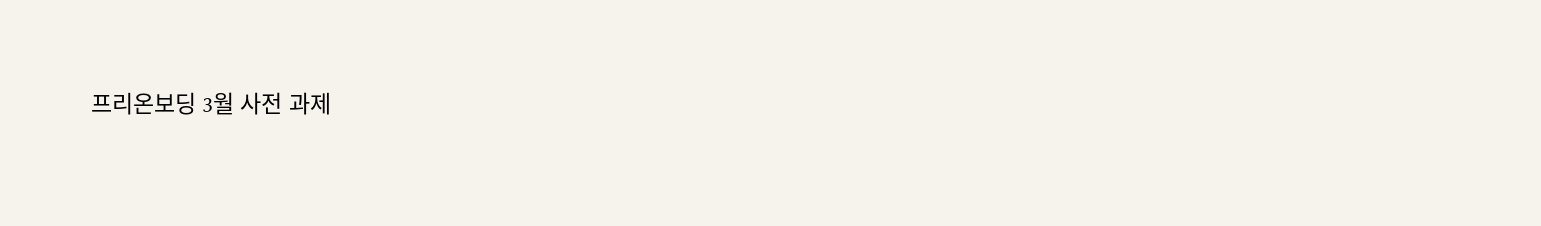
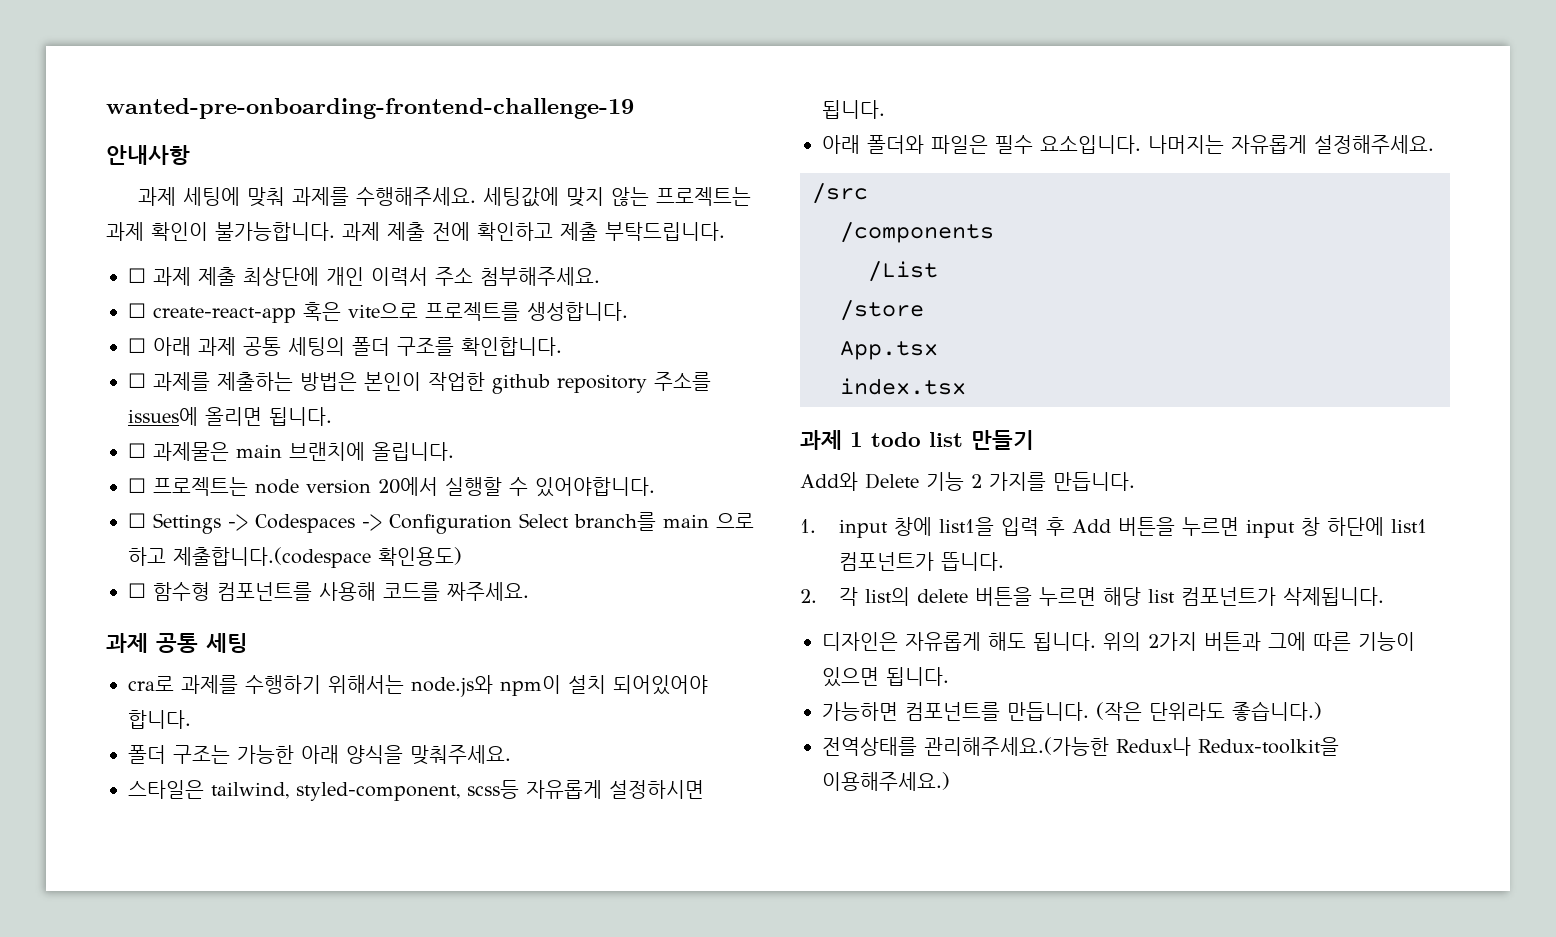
- 프리온보딩 3월 사전 과제
+ wanted-pre-onboarding-frontend-challenge-19
+ 안내사항
+ 과제 세팅에 맞춰 과제를 수행해주세요. 세팅값에 맞지 않는 프로젝트는 과제 확인이 불가능합니다. 과제 제출 전에 확인하고 제출 부탁드립니다.
+ ☐ 과제 제출 최상단에 개인 이력서 주소 첨부해주세요.
+ ☐ create-react-app 혹은 vite으로 프로젝트를 생성합니다.
+ ☐ 아래 과제 공통 세팅의 폴더 구조를 확인합니다.
+ ☐ 과제를 제출하는 방법은 본인이 작업한 github repository 주소를 issues에 올리면 됩니다.
+ ☐ 과제물은 main 브랜치에 올립니다.
+ ☐ 프로젝트는 node version 20에서 실행할 수 있어야합니다.
+ ☐ Settings -> Codespaces -> Configuration Select branch를 main 으로 하고 제출합니다.(codespace 확인용도)
+ ☐ 함수형 컴포넌트를 사용해 코드를 짜주세요.
+ 과제 공통 세팅
+ cra로 과제를 수행하기 위해서는 node.js와 npm이 설치 되어있어야 합니다.
+ 폴더 구조는 가능한 아래 양식을 맞춰주세요.
+ 스타일은 tailwind, styled-component, scss등 자유롭게 설정하시면 됩니다.
+ 아래 폴더와 파일은 필수 요소입니다. 나머지는 자유롭게 설정해주세요.
+ /src
+ /components
+ /List
+ /store
+ App.tsx
+ index.tsx
+ 과제 1 todo list 만들기
+ Add와 Delete 기능 2 가지를 만듭니다.
+ 1. input 창에 list1을 입력 후 Add 버튼을 누르면 input 창 하단에 list1 컴포넌트가 뜹니다.
+ 2. 각 list의 delete 버튼을 누르면 해당 list 컴포넌트가 삭제됩니다.
+ 디자인은 자유롭게 해도 됩니다. 위의 2가지 버튼과 그에 따른 기능이 있으면 됩니다.
+ 가능하면 컴포넌트를 만듭니다. (작은 단위라도 좋습니다.)
+ 전역상태를 관리해주세요.(가능한 Redux나 Redux-toolkit을 이용해주세요.)

